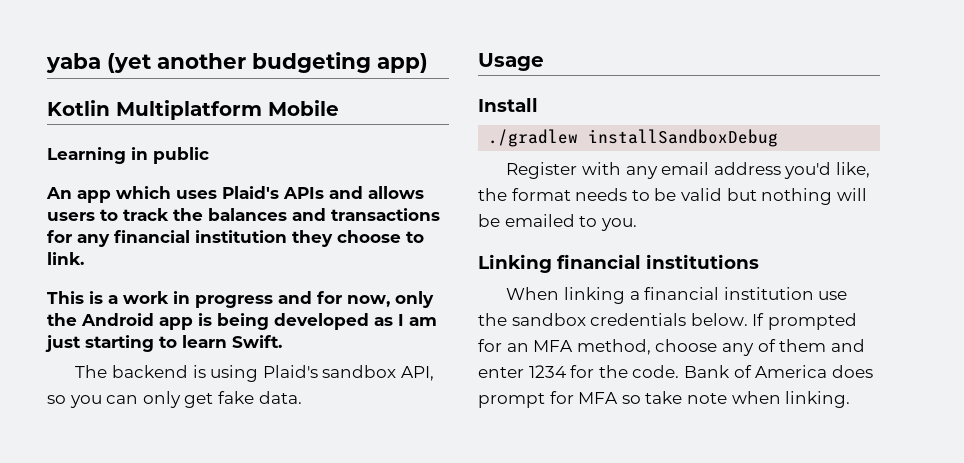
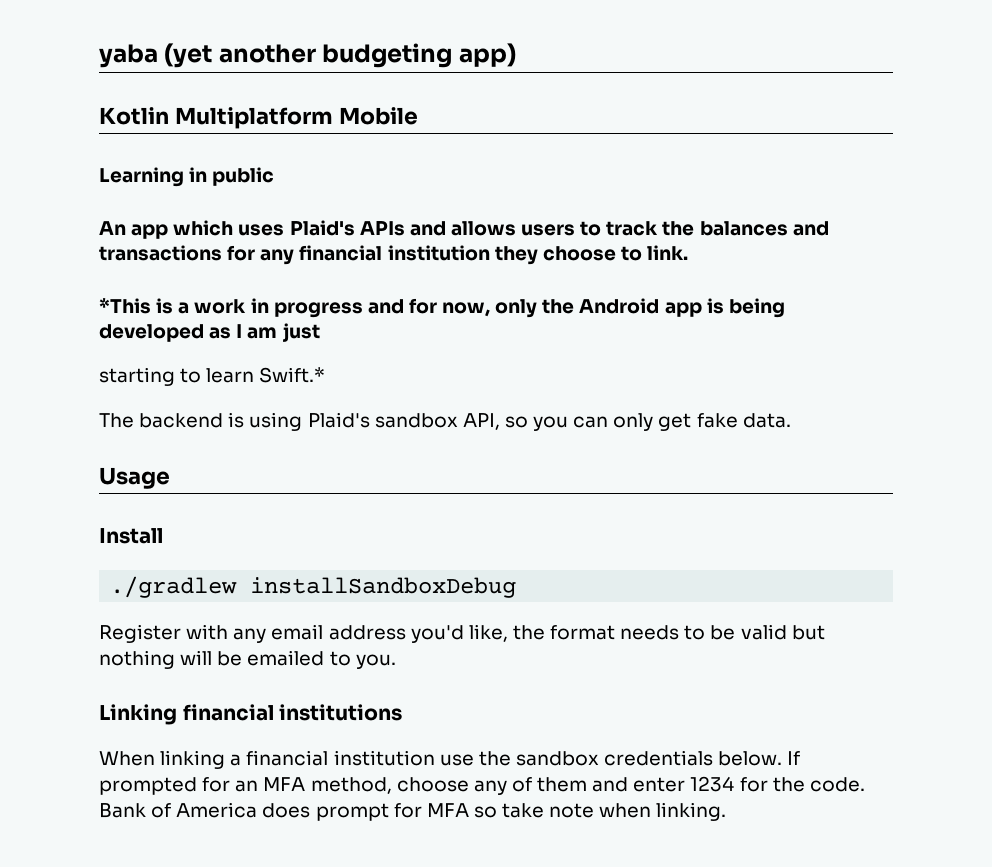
- This is a work in progress and for now, only the Android app is being developed as I am just starting to learn Swift.
+ *This is a work in progress and for now, only the Android app is being developed as I am just
+ starting to learn Swift.*

